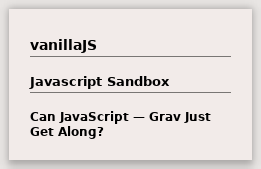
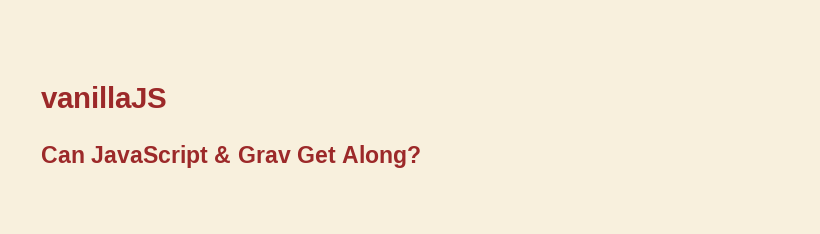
- Javascript Sandbox
- Can JavaScript — Grav Just Get Along?
+ Can JavaScript & Grav Get Along?

